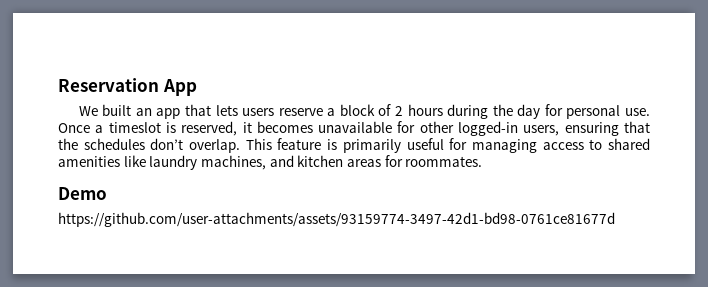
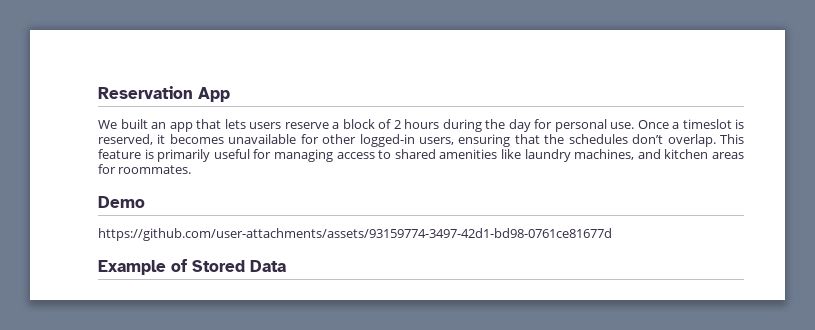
+ Example of Stored Data

